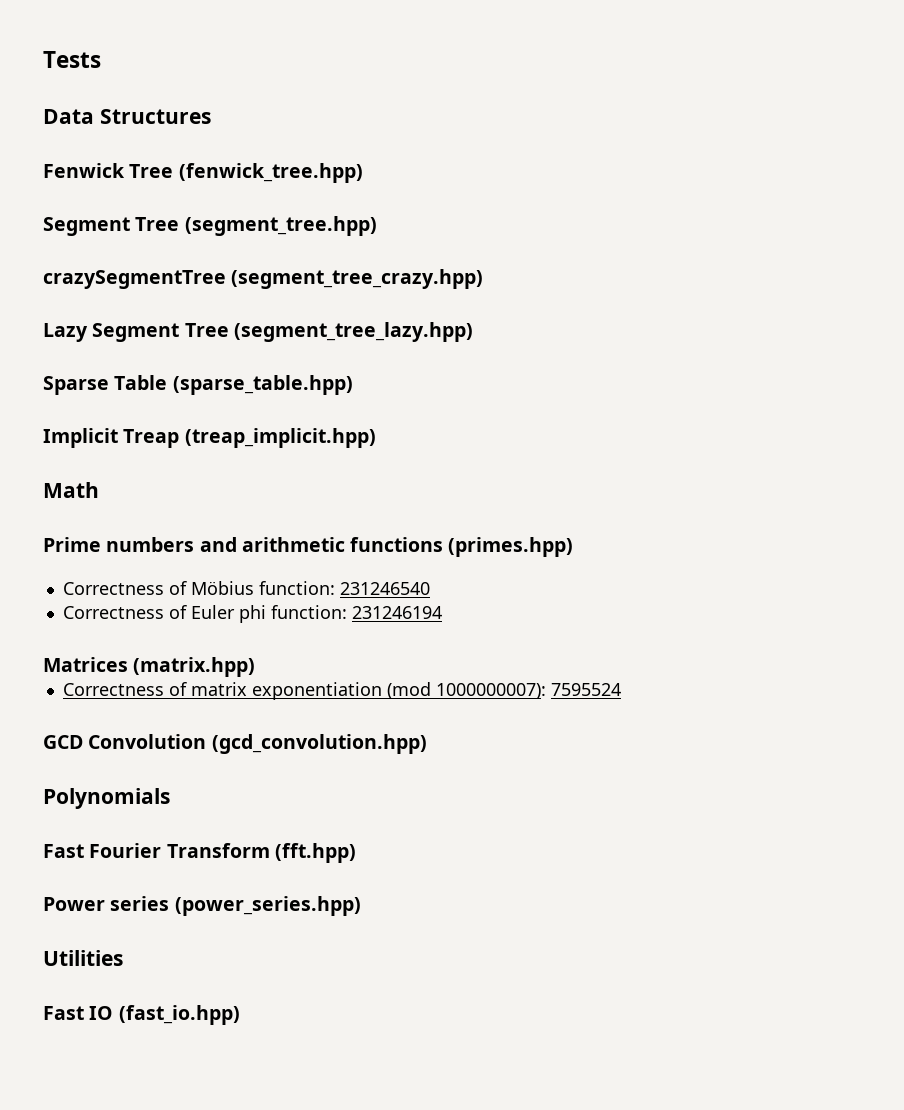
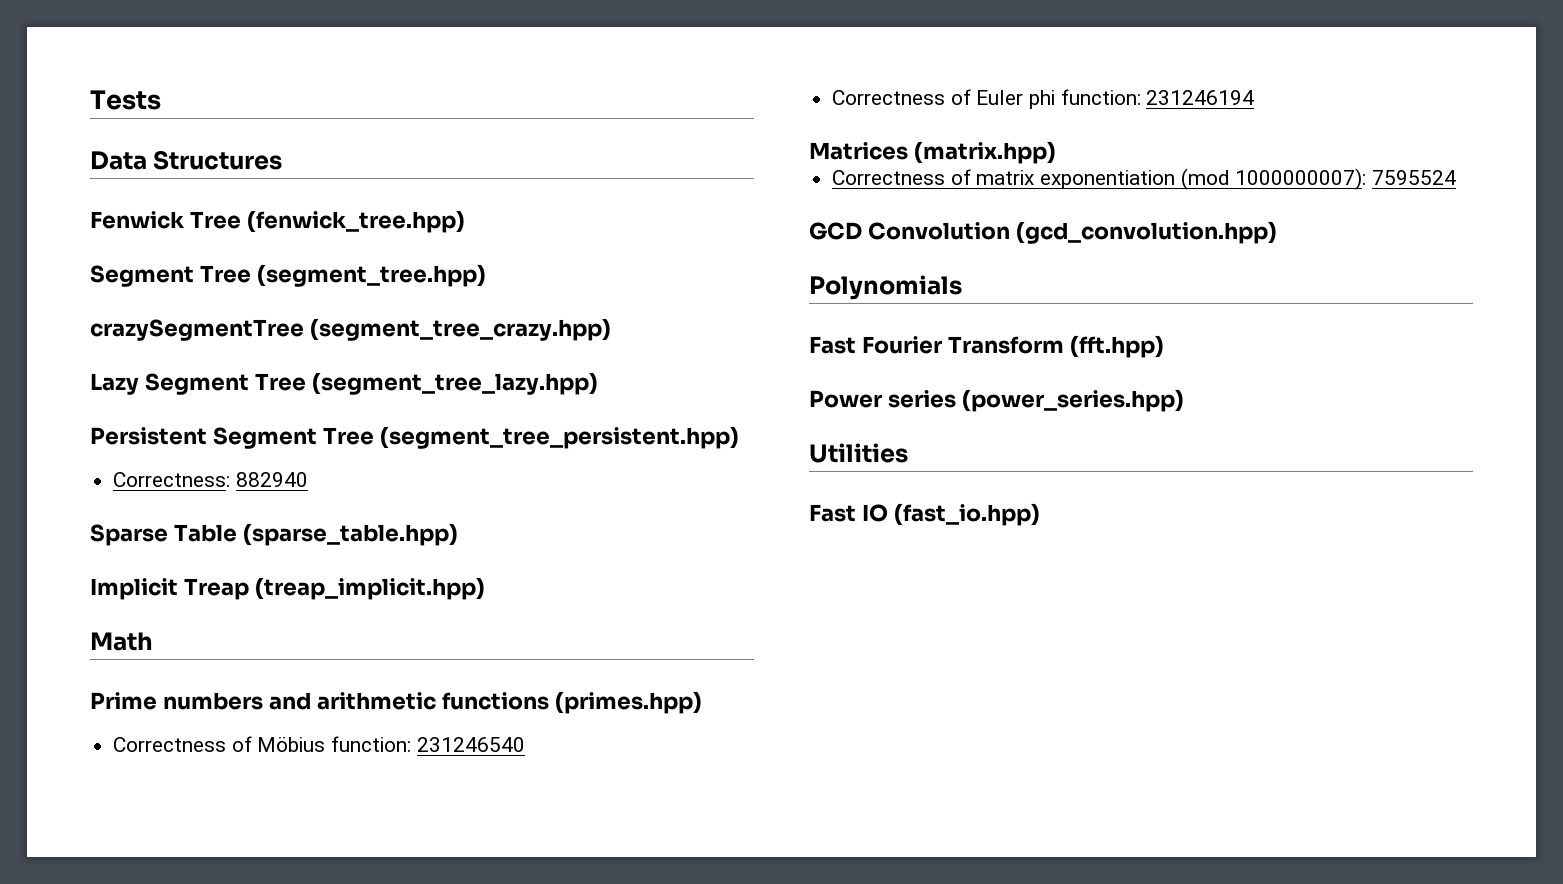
+ Persistent Segment Tree (segment_tree_persistent.hpp)
+ Correctness: 882940

